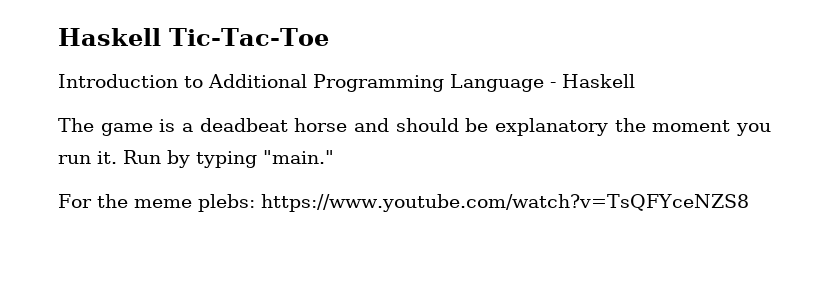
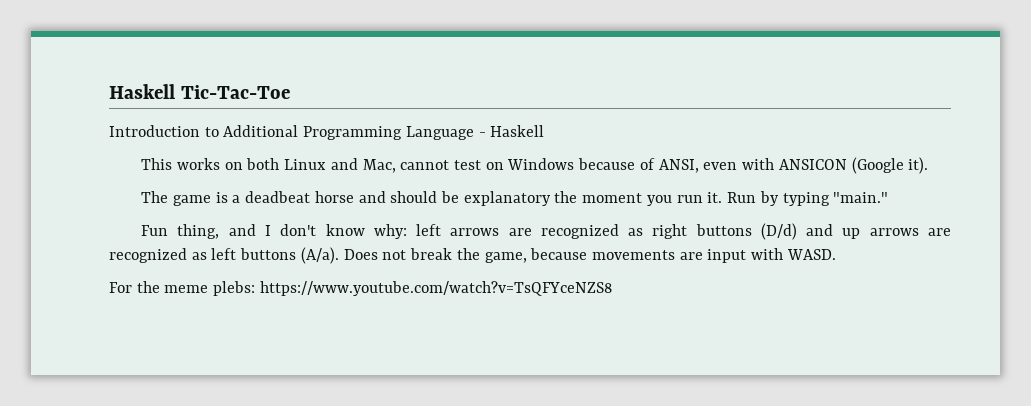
+ This works on both Linux and Mac, cannot test on Windows because of ANSI, even with ANSICON (Google it).
+ Fun thing, and I don't know why: left arrows are recognized as right buttons (D/d) and up arrows are recognized as left buttons (A/a). Does not break the game, because movements are input with WASD.

